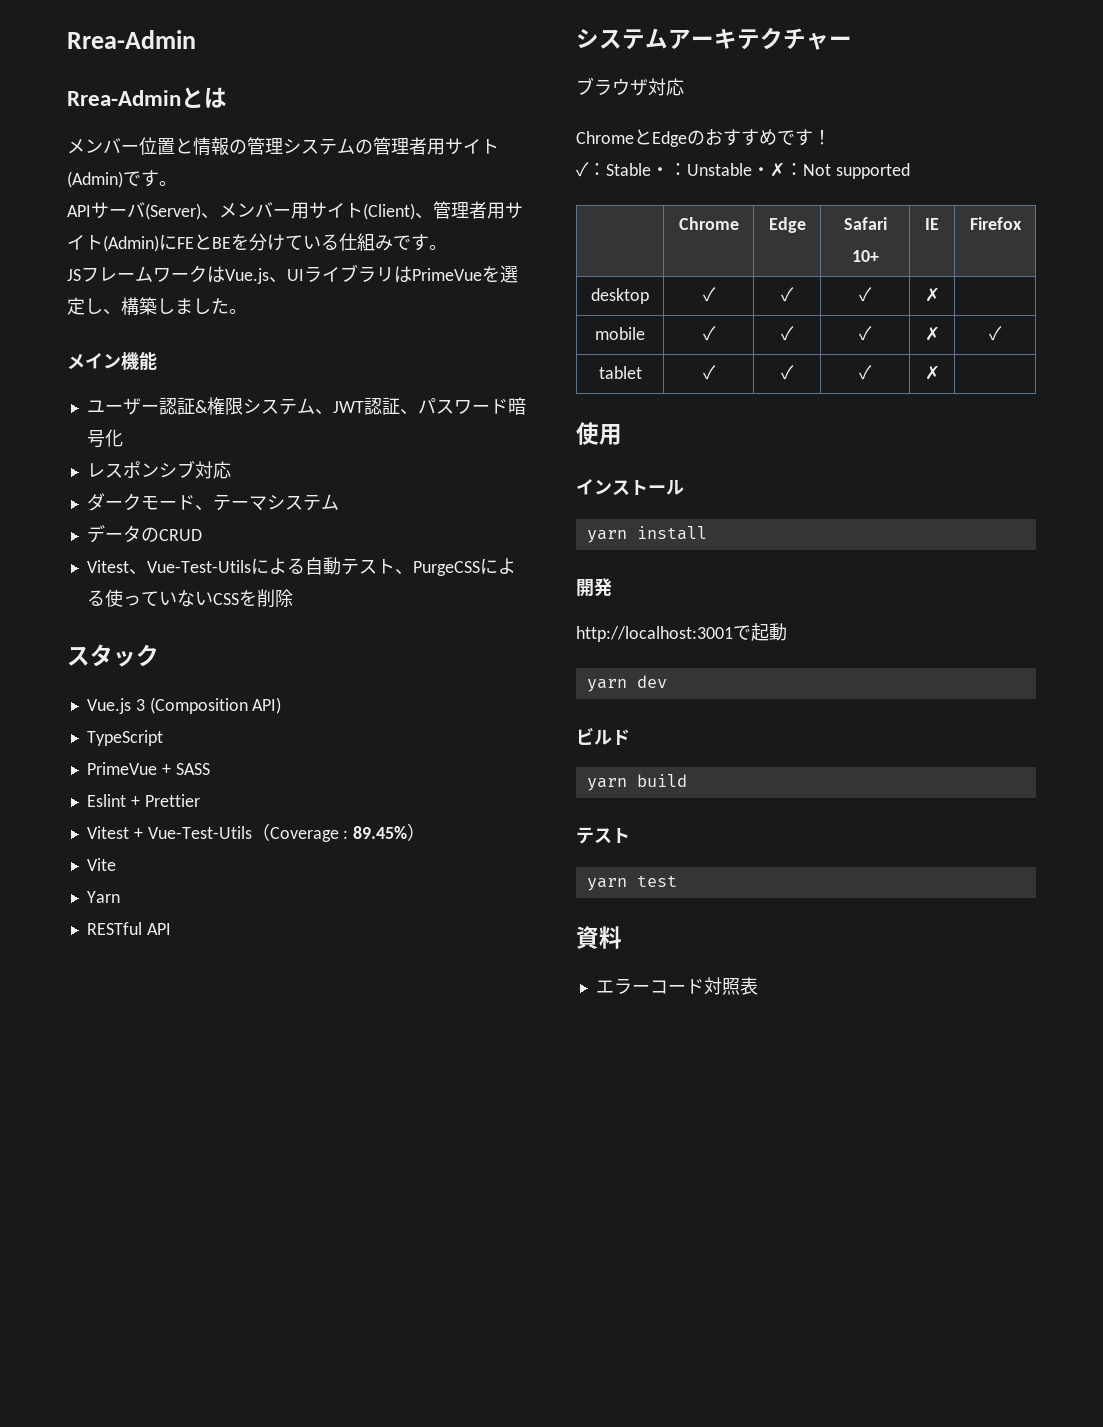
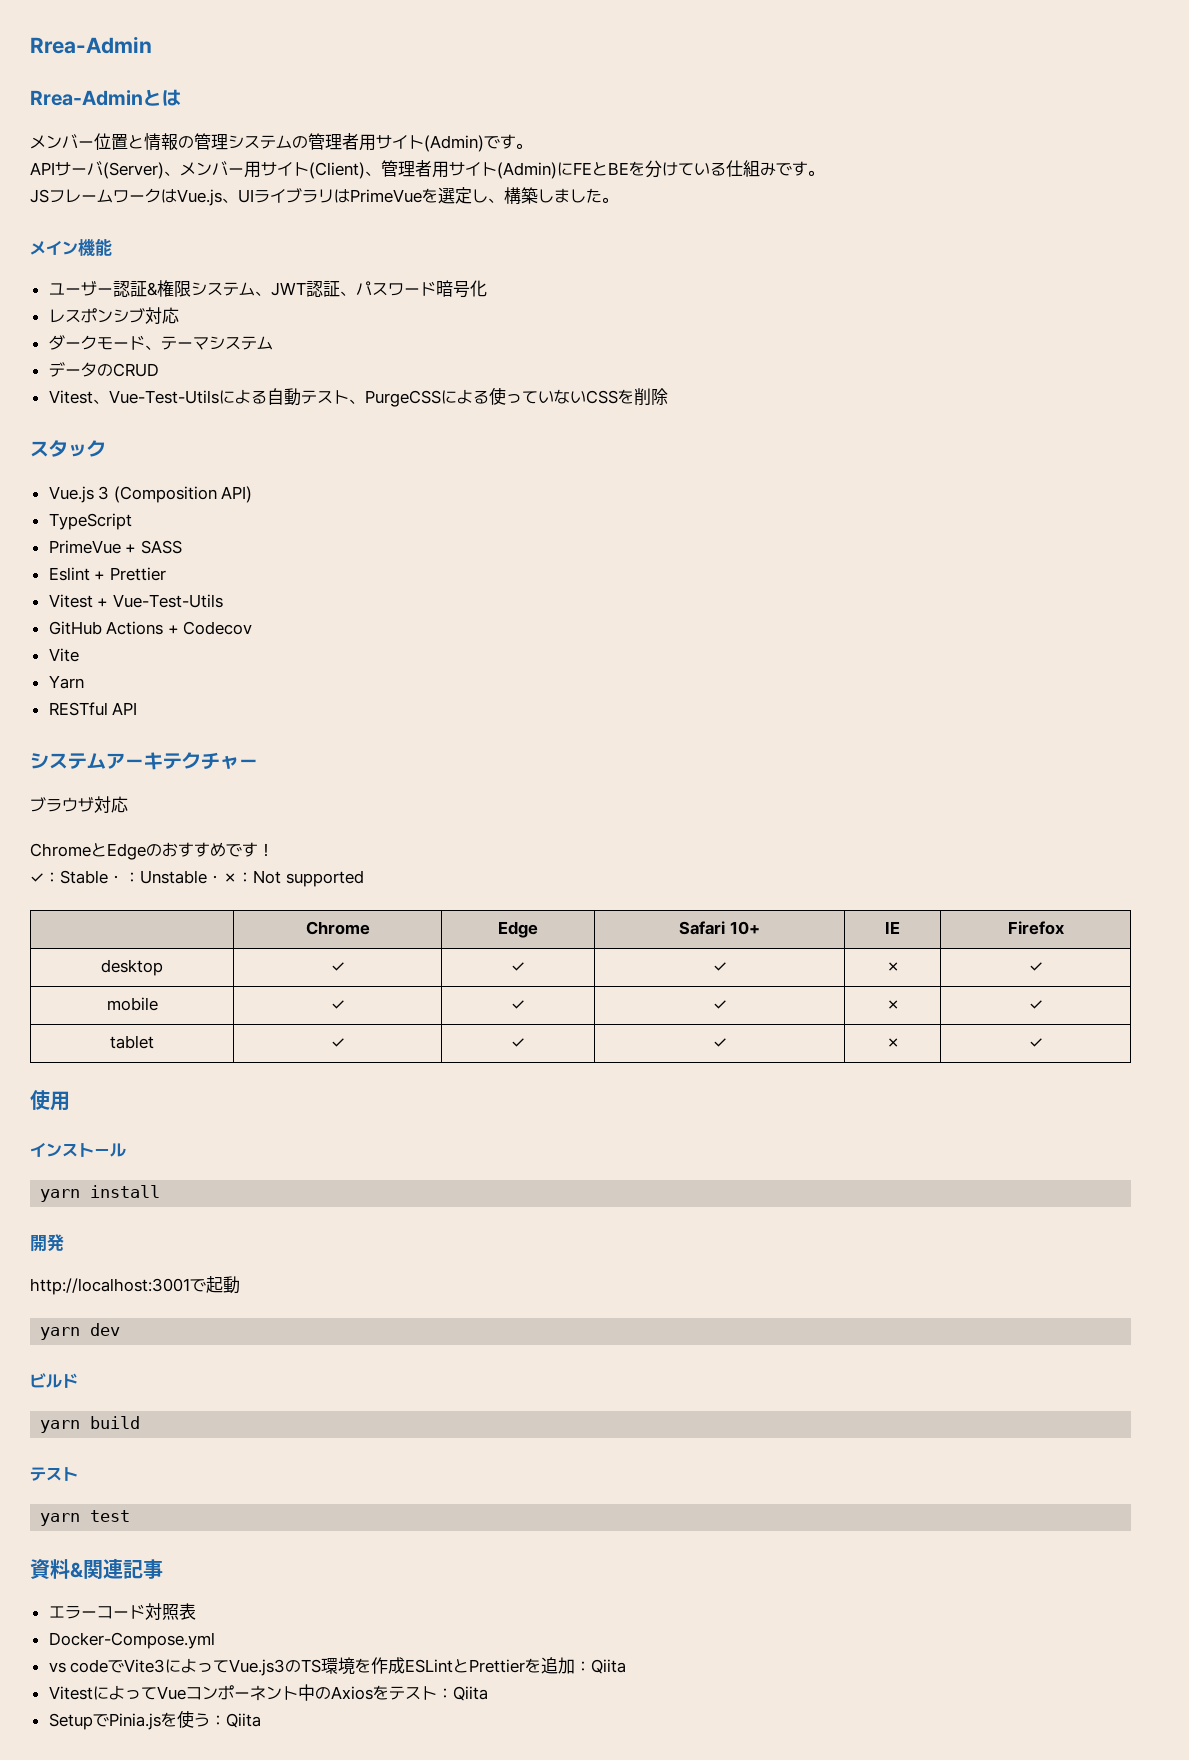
- Vitest + Vue-Test-Utils（Coverage : 89.45%）
+ Vitest + Vue-Test-Utils
+ GitHub Actions + Codecov
- desktop | ✓ | ✓ | ✓ | ✗ |
+ desktop | ✓ | ✓ | ✓ | ✗ | ✓
- tablet | ✓ | ✓ | ✓ | ✗ |
+ tablet | ✓ | ✓ | ✓ | ✗ | ✓
- 資料
+ 資料&関連記事
+ Docker-Compose.yml
+ vs codeでVite3によってVue.js3のTS環境を作成ESLintとPrettierを追加：Qiita
+ VitestによってVueコンポーネント中のAxiosをテスト：Qiita
+ SetupでPinia.jsを使う：Qiita

